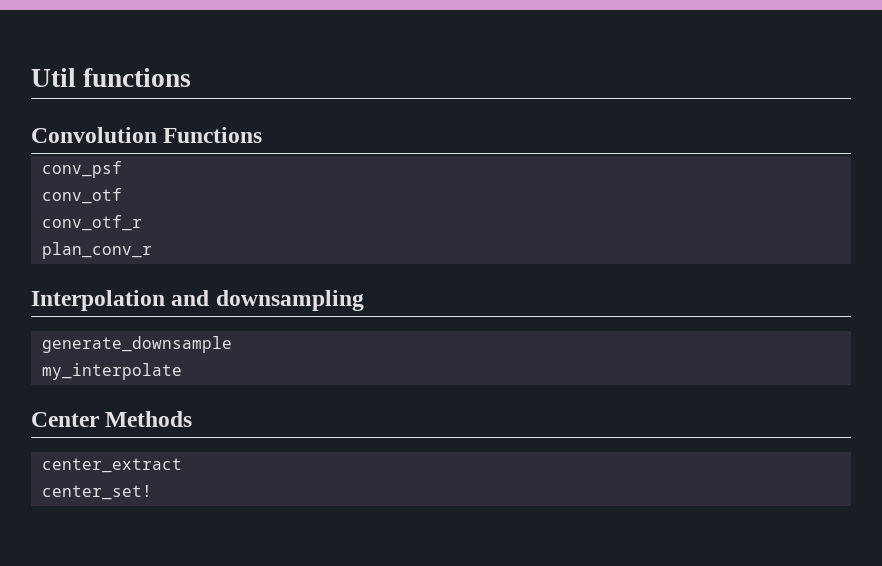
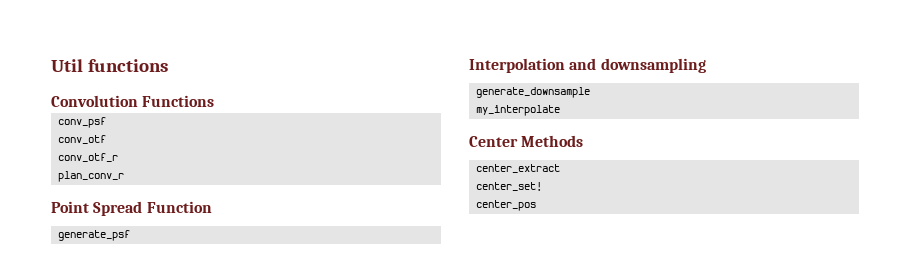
+ Point Spread Function
+ generate_psf
+ center_pos

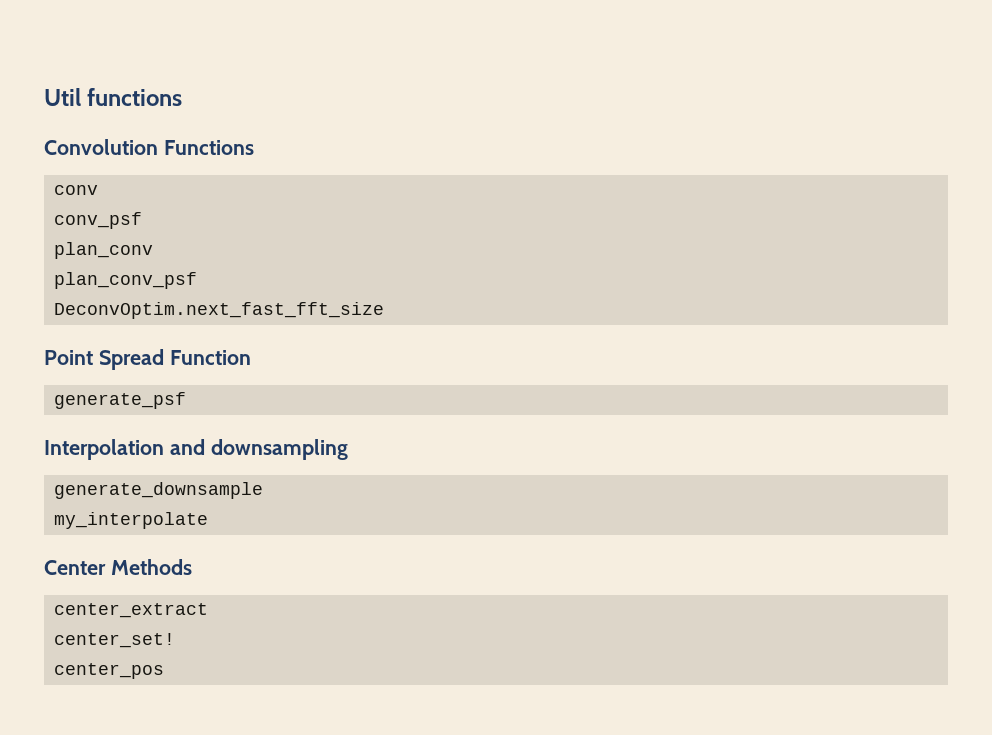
+ conv
- conv_otf
- conv_otf_r
- plan_conv_r
+ plan_conv
+ plan_conv_psf
+ DeconvOptim.next_fast_fft_size

